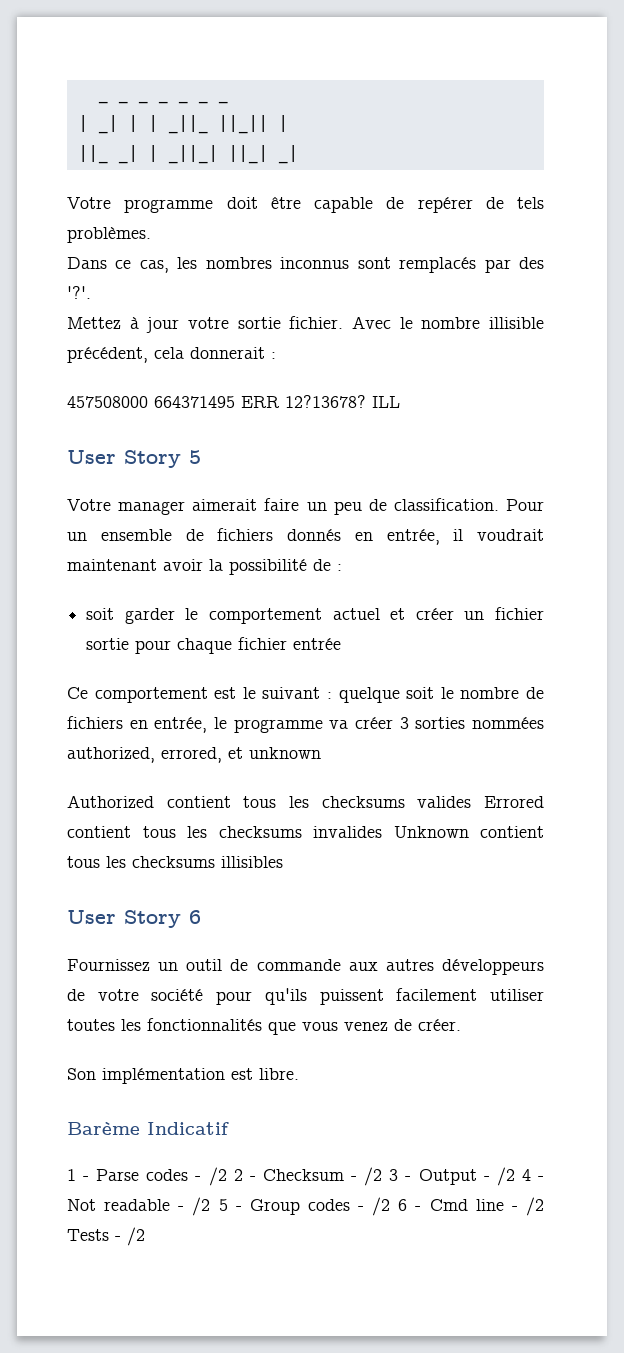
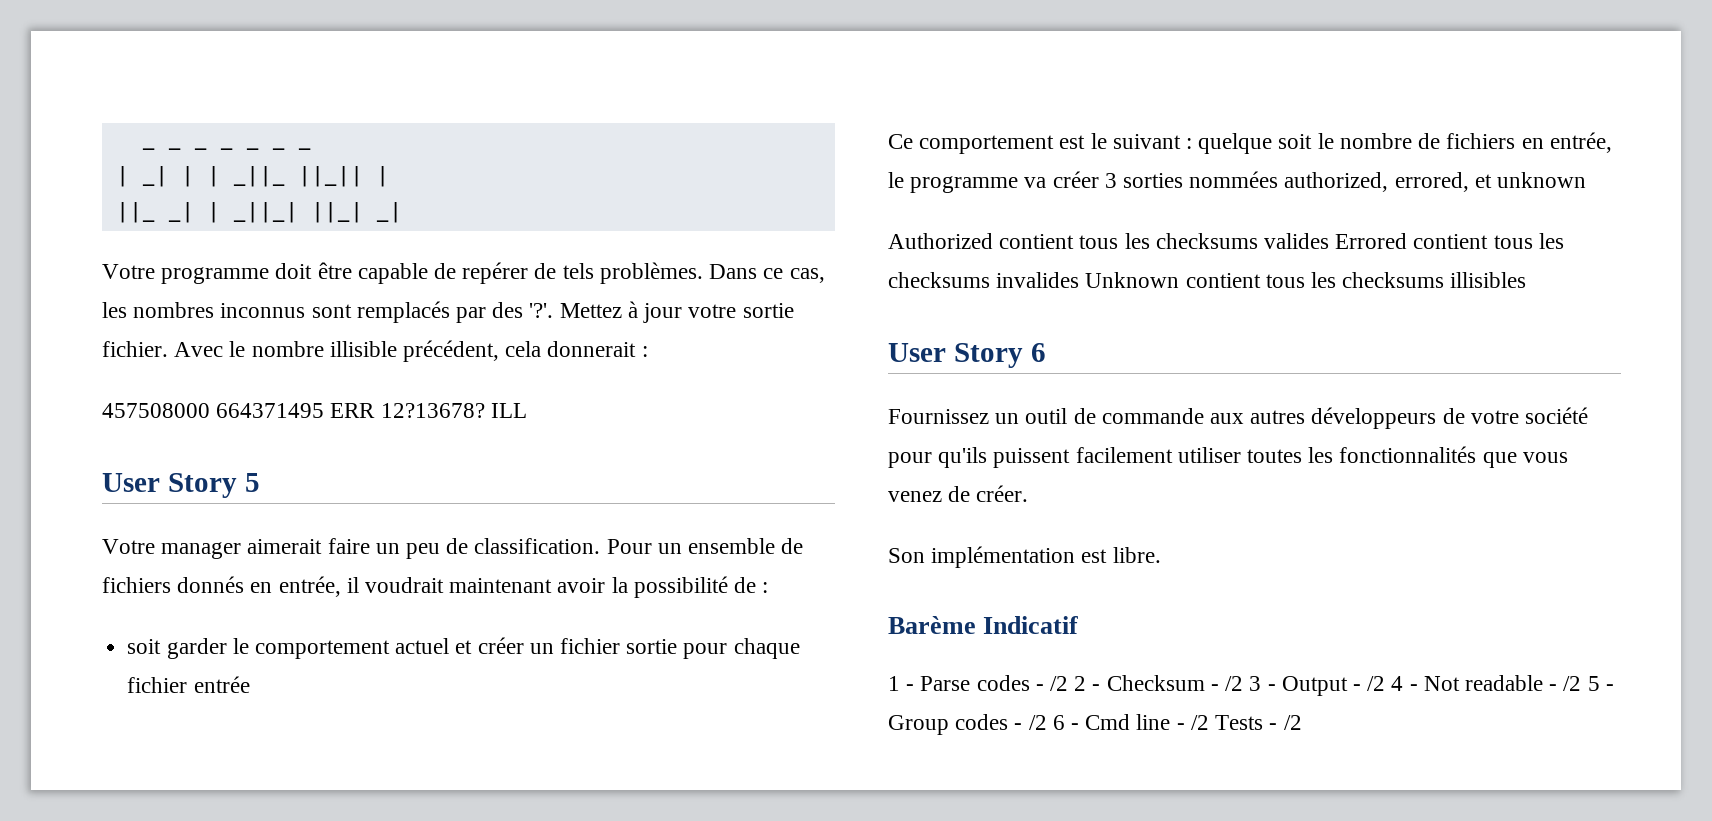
- Votre programme doit être capable de repérer de tels problèmes.
- Dans ce cas, les nombres inconnus sont remplacés par des '?'.
- Mettez à jour votre sortie fichier.
+ Votre programme doit être capable de repérer de tels problèmes. Dans ce cas, les nombres inconnus sont remplacés par des '?'. Mettez à jour votre sortie fichier.

